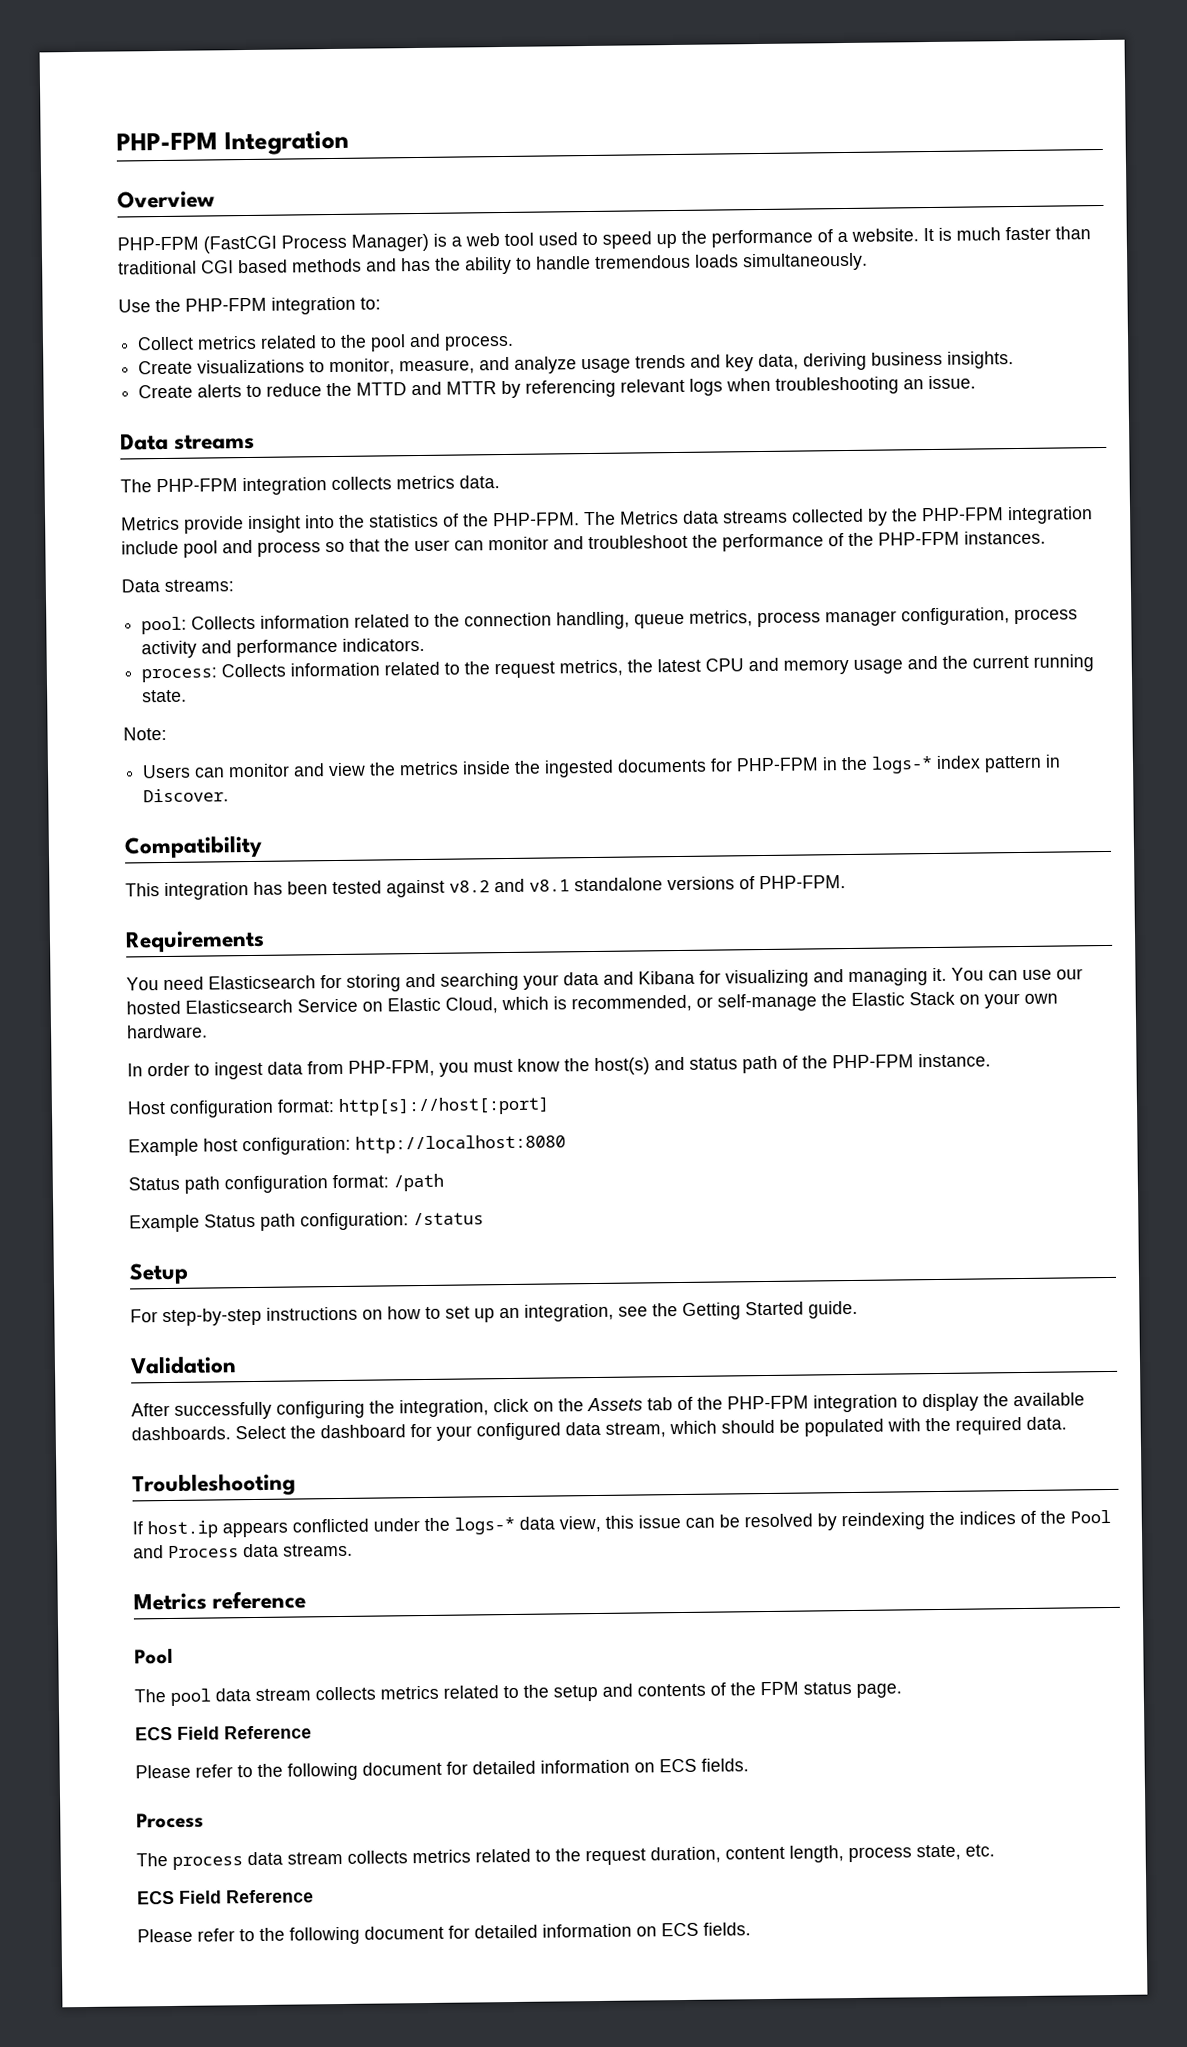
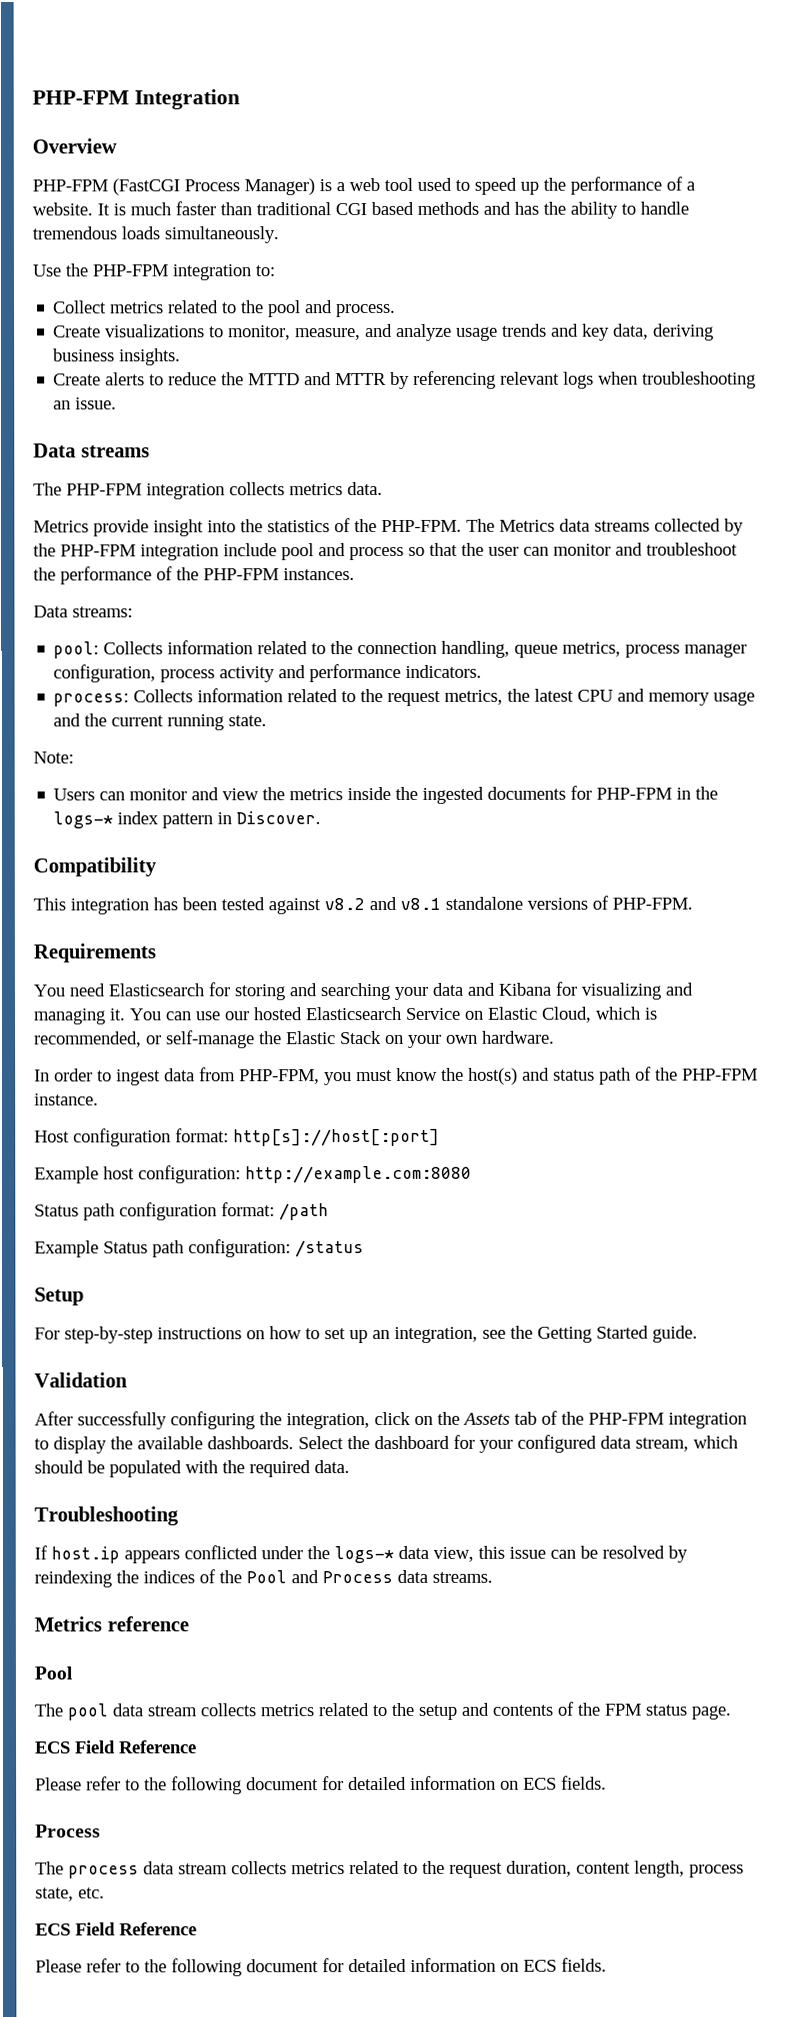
- Example host configuration: http://localhost:8080
+ Example host configuration: http://example.com:8080

